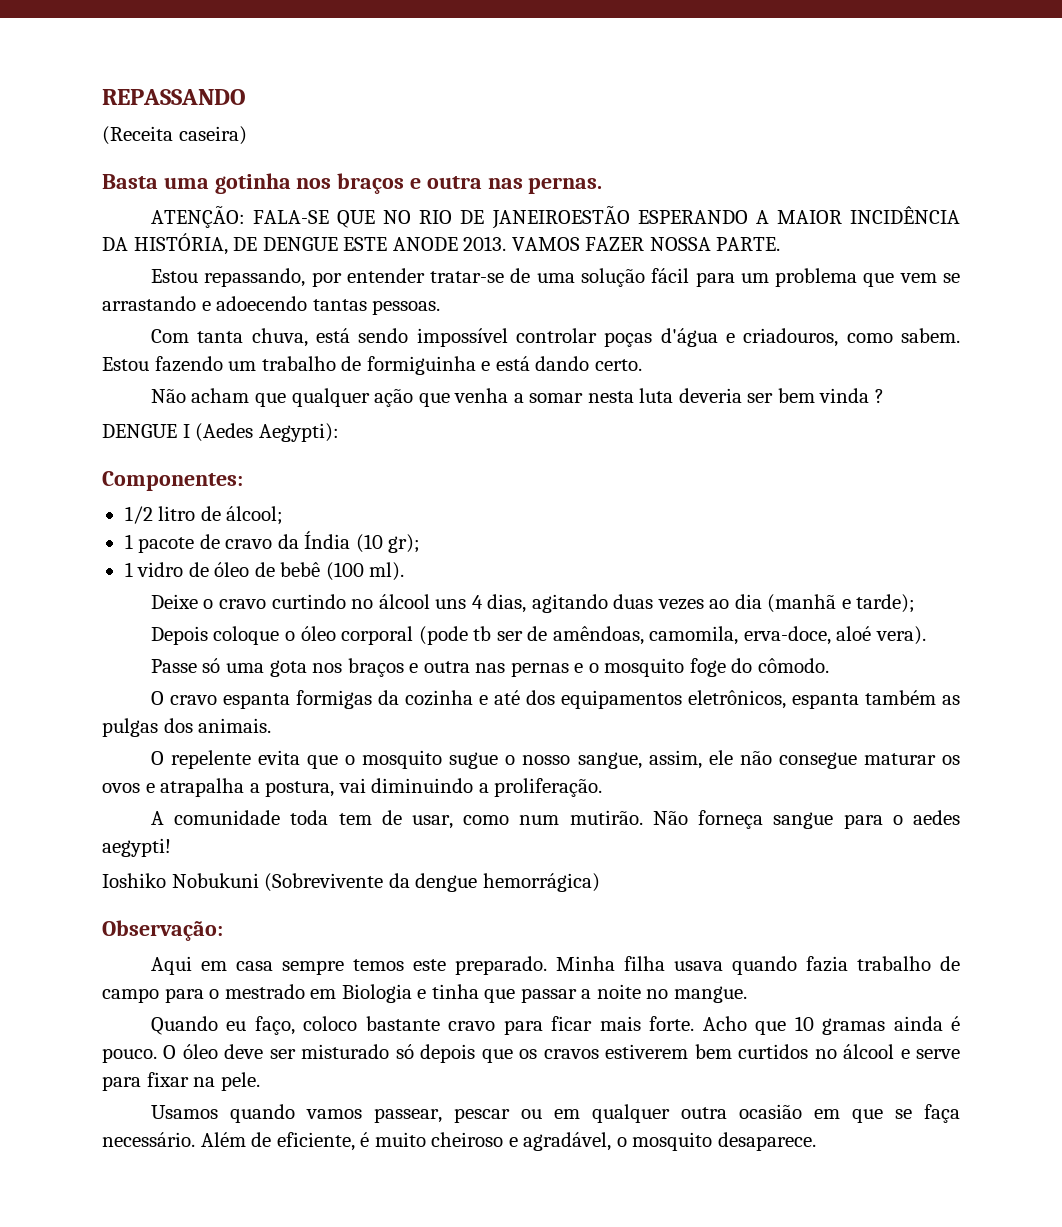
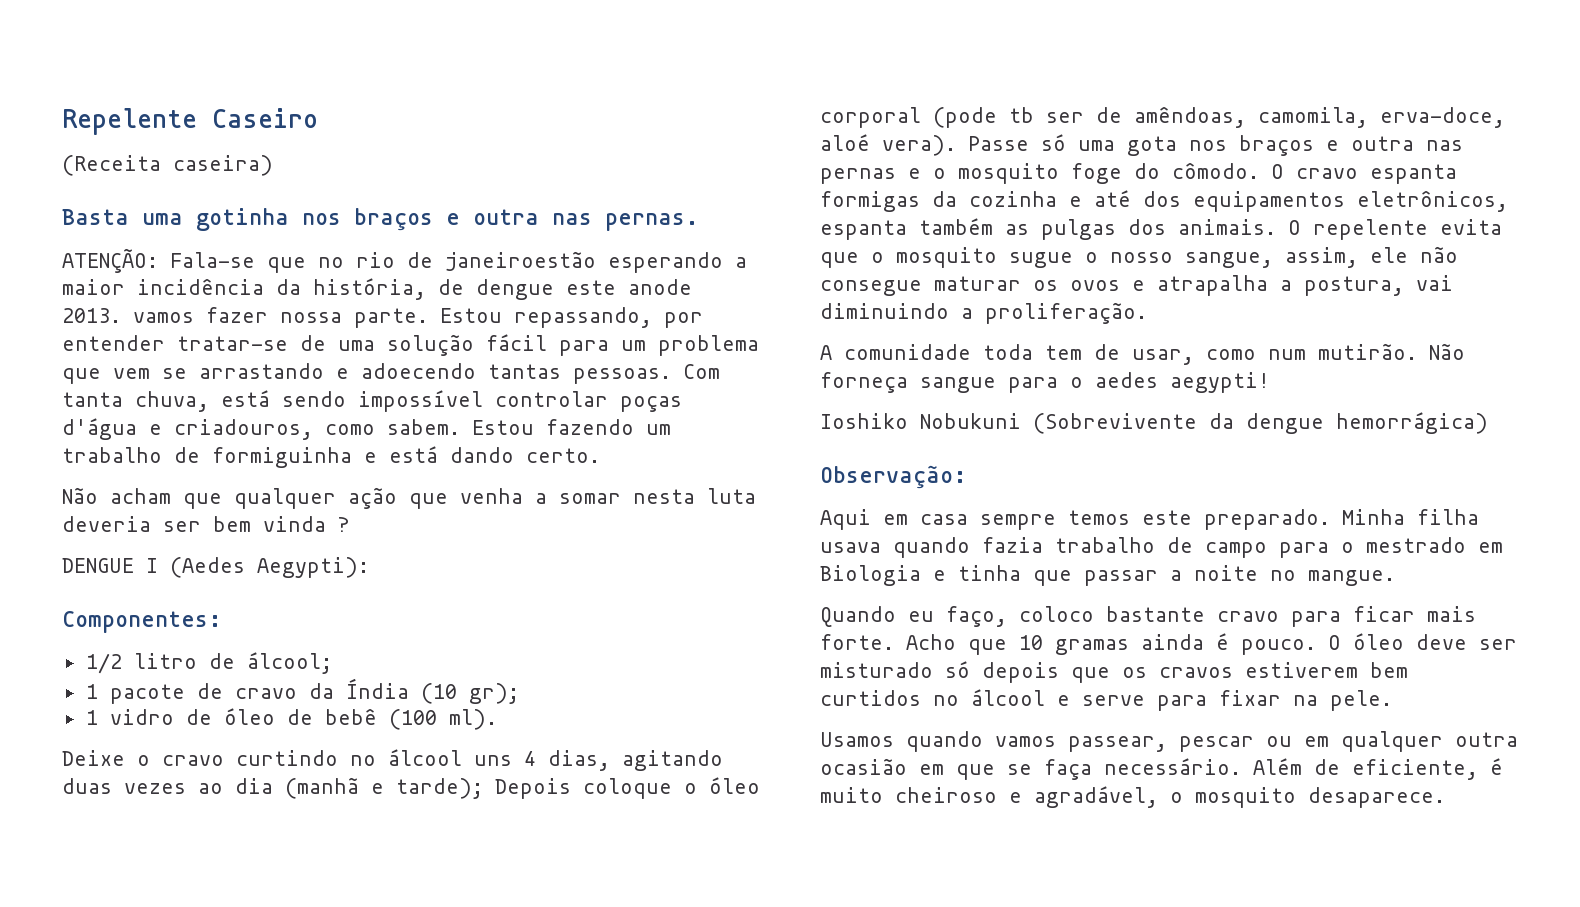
- REPASSANDO
+ Repelente Caseiro
- ATENÇÃO: FALA-SE QUE NO RIO DE JANEIROESTÃO ESPERANDO A MAIOR INCIDÊNCIA DA HISTÓRIA, DE DENGUE ESTE ANODE 2013. VAMOS FAZER NOSSA PARTE.
- Estou repassando, por entender tratar-se de uma solução fácil para um problema que vem se arrastando e adoecendo tantas pessoas.
- Com tanta chuva, está sendo impossível controlar poças d'água e criadouros, como sabem.
+ ATENÇÃO: Fala-se que no rio de janeiroestão esperando a maior incidência da história, de dengue este anode 2013. vamos fazer nossa parte. Estou repassando, por entender tratar-se de uma solução fácil para um problema que vem se arrastando e adoecendo tantas pessoas. Com tanta chuva, está sendo impossível controlar poças d'água e criadouros, como sabem.
- Deixe o cravo curtindo no álcool uns 4 dias, agitando duas vezes ao dia (manhã e tarde);
- Depois coloque o óleo corporal (pode tb ser de amêndoas, camomila, erva-doce, aloé vera).
- Passe só uma gota nos braços e outra nas pernas e o mosquito foge do cômodo.
- O cravo espanta formigas da cozinha e até dos equipamentos eletrônicos, espanta também as pulgas dos animais.
- O repelente evita que o mosquito sugue o nosso sangue, assim, ele não consegue maturar os ovos e atrapalha a postura, vai diminuindo a proliferação.
+ Deixe o cravo curtindo no álcool uns 4 dias, agitando duas vezes ao dia (manhã e tarde); Depois coloque o óleo corporal (pode tb ser de amêndoas, camomila, erva-doce, aloé vera). Passe só uma gota nos braços e outra nas pernas e o mosquito foge do cômodo. O cravo espanta formigas da cozinha e até dos equipamentos eletrônicos, espanta também as pulgas dos animais. O repelente evita que o mosquito sugue o nosso sangue, assim, ele não consegue maturar os ovos e atrapalha a postura, vai diminuindo a proliferação.

